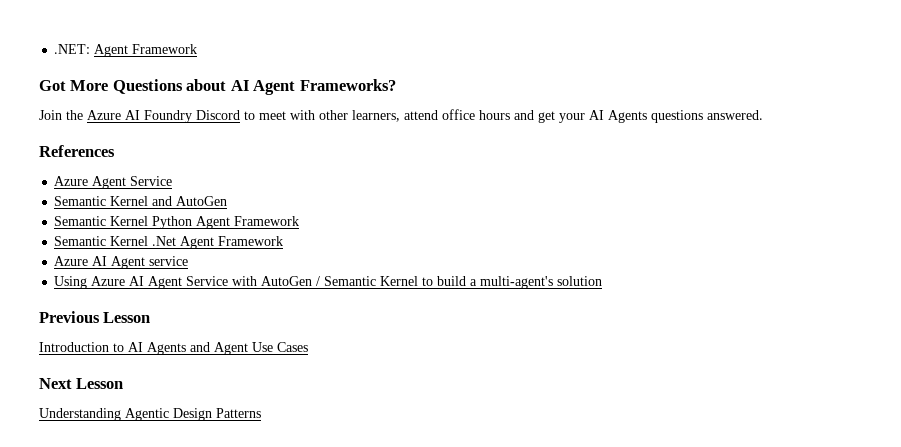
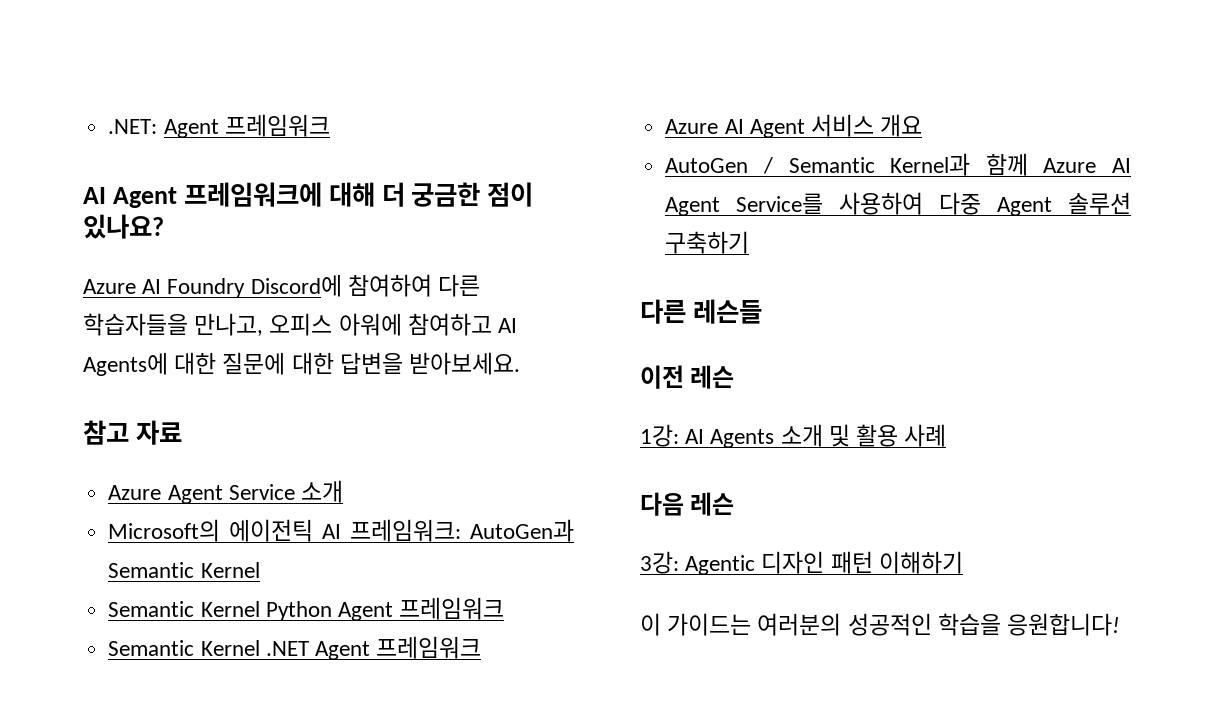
- .NET: Agent Framework
- Got More Questions about AI Agent Frameworks?
- Join the Azure AI Foundry Discord to meet with other learners, attend office hours and get your AI Agents questions answered.
- References
- Azure Agent Service
- Semantic Kernel and AutoGen
+ .NET: Agent 프레임워크
+ AI Agent 프레임워크에 대해 더 궁금한 점이 있나요?
+ Azure AI Foundry Discord에 참여하여 다른 학습자들을 만나고, 오피스 아워에 참여하고 AI Agents에 대한 질문에 대한 답변을 받아보세요.
+ 참고 자료
+ Azure Agent Service 소개
+ Microsoft의 에이전틱 AI 프레임워크: AutoGen과 Semantic Kernel
- Semantic Kernel Python Agent Framework
- Semantic Kernel .Net Agent Framework
- Azure AI Agent service
- Using Azure AI Agent Service with AutoGen / Semantic Kernel to build a multi-agent's solution
- Previous Lesson
- Introduction to AI Agents and Agent Use Cases
- Next Lesson
- Understanding Agentic Design Patterns
+ Semantic Kernel Python Agent 프레임워크
+ Semantic Kernel .NET Agent 프레임워크
+ Azure AI Agent 서비스 개요
+ AutoGen / Semantic Kernel과 함께 Azure AI Agent Service를 사용하여 다중 Agent 솔루션 구축하기
+ 다른 레슨들
+ 이전 레슨
+ 1강: AI Agents 소개 및 활용 사례
+ 다음 레슨
+ 3강: Agentic 디자인 패턴 이해하기
+ 이 가이드는 여러분의 성공적인 학습을 응원합니다!

